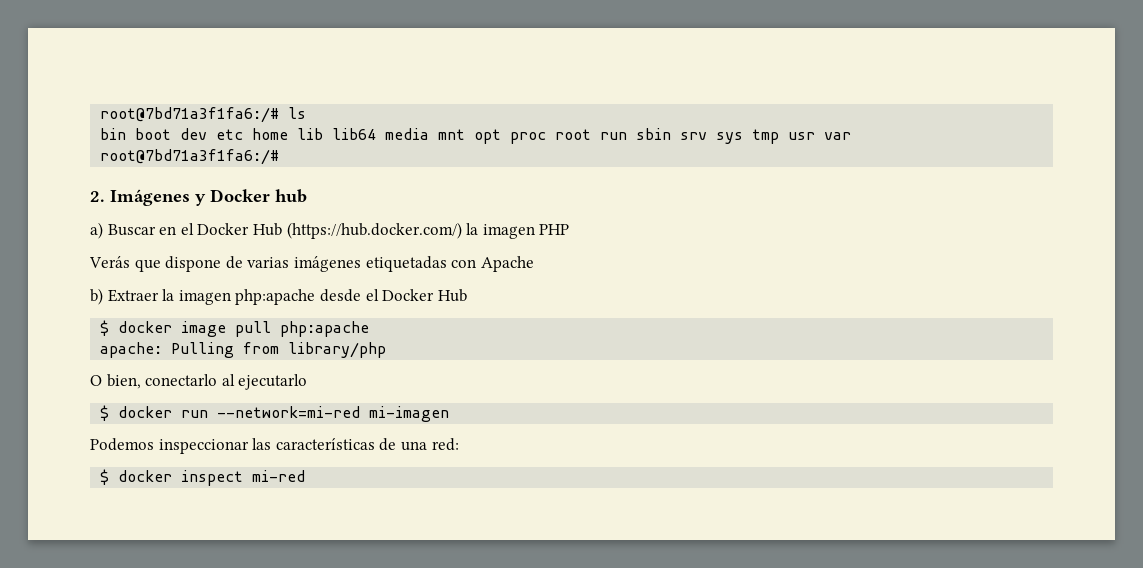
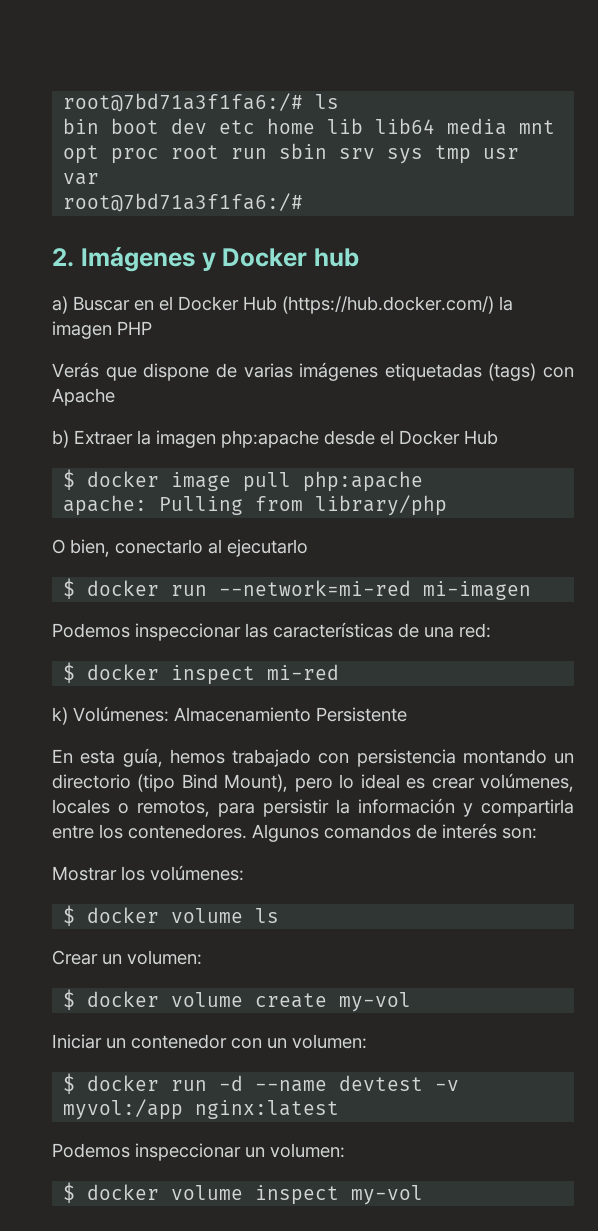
- Verás que dispone de varias imágenes etiquetadas con Apache
+ Verás que dispone de varias imágenes etiquetadas (tags) con Apache
+ k) Volúmenes: Almacenamiento Persistente
+ En esta guía, hemos trabajado con persistencia montando un directorio (tipo Bind Mount), pero lo ideal es crear volúmenes, locales o remotos, para persistir la información y compartirla entre los contenedores. Algunos comandos de interés son:
+ Mostrar los volúmenes:
+ $ docker volume ls
+ Crear un volumen:
+ $ docker volume create my-vol
+ Iniciar un contenedor con un volumen:
+ $ docker run -d --name devtest -v myvol:/app nginx:latest
+ Podemos inspeccionar un volumen:
+ $ docker volume inspect my-vol

